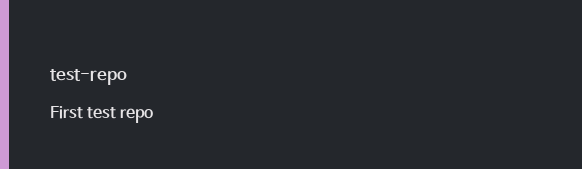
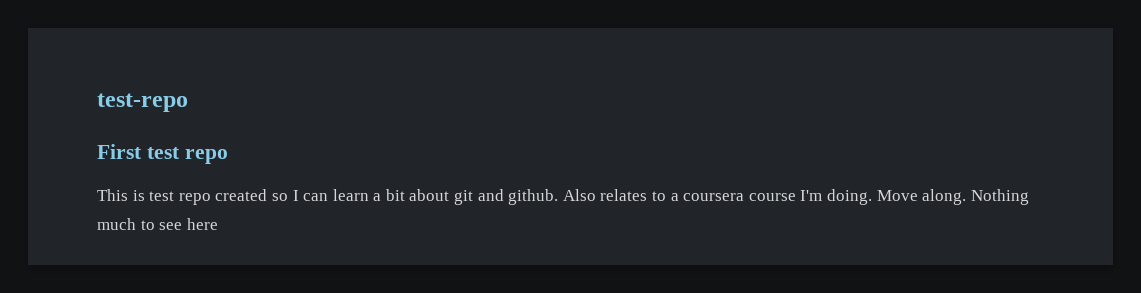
+ This is test repo created so I can learn a bit about git and github. Also relates to a coursera course I'm doing. Move along. Nothing much to see here

